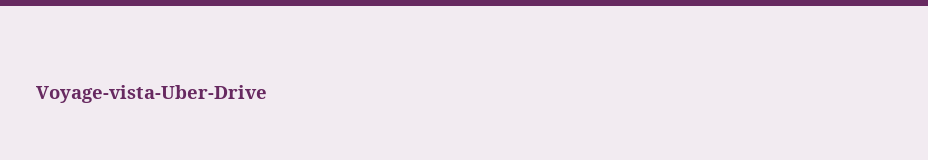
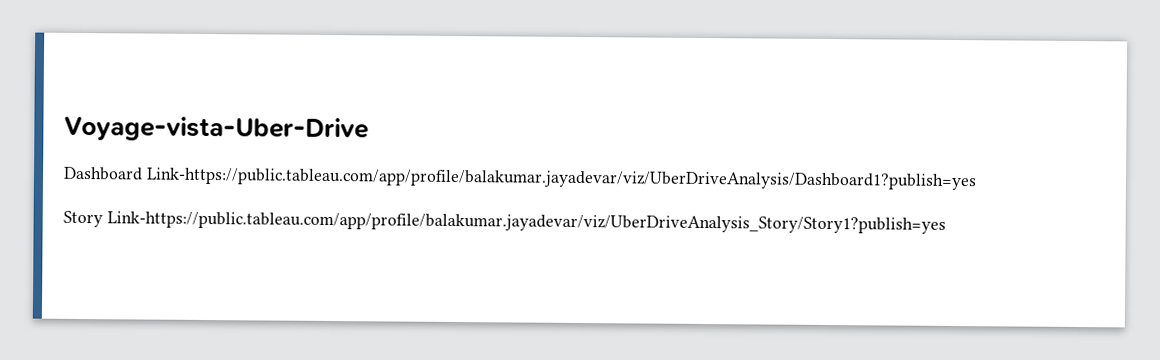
+ Dashboard Link-https://public.tableau.com/app/profile/balakumar.jayadevar/viz/UberDriveAnalysis/Dashboard1?publish=yes
+ Story Link-https://public.tableau.com/app/profile/balakumar.jayadevar/viz/UberDriveAnalysis_Story/Story1?publish=yes

